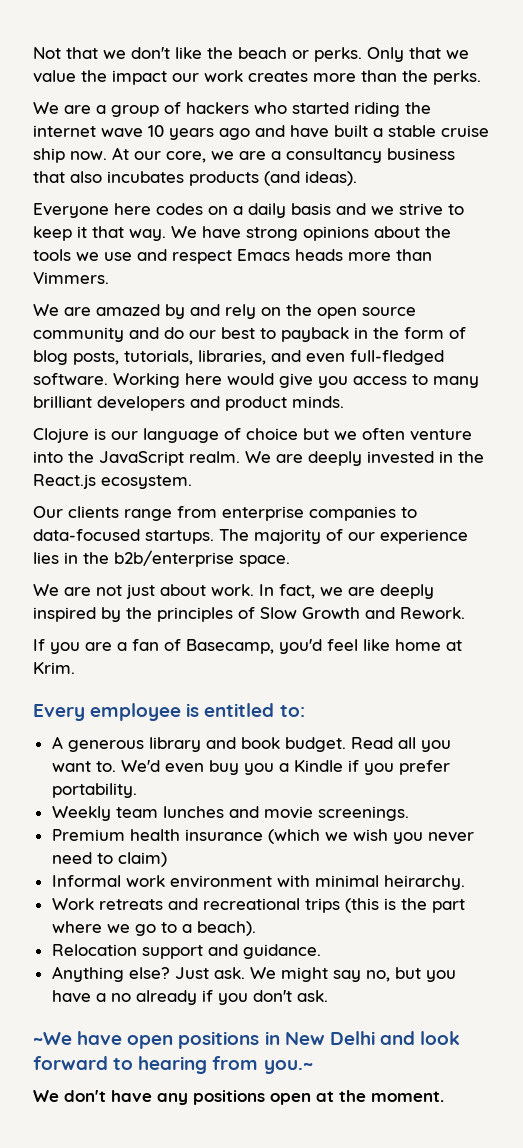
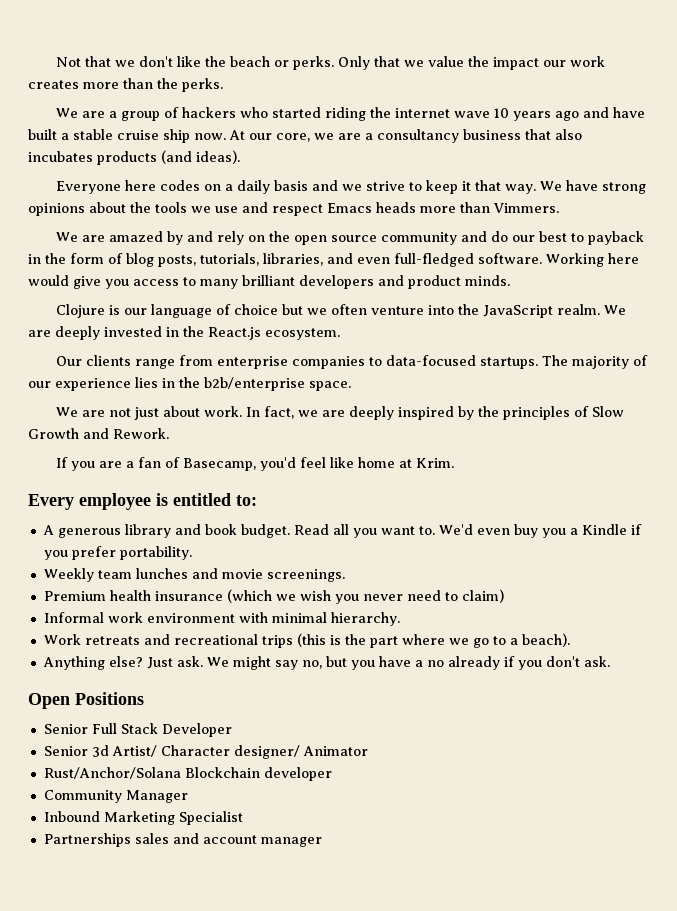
- Informal work environment with minimal heirarchy.
+ Informal work environment with minimal hierarchy.
- Relocation support and guidance.
- ~We have open positions in New Delhi and look forward to hearing from you.~
- We don't have any positions open at the moment.
+ Open Positions
+ Senior Full Stack Developer
+ Senior 3d Artist/ Character designer/ Animator
+ Rust/Anchor/Solana Blockchain developer
+ Community Manager
+ Inbound Marketing Specialist
+ Partnerships sales and account manager

